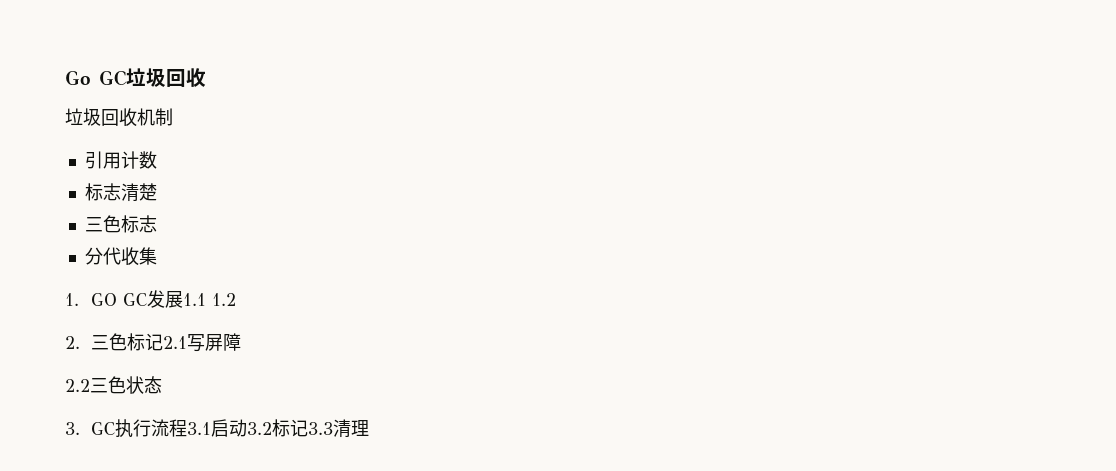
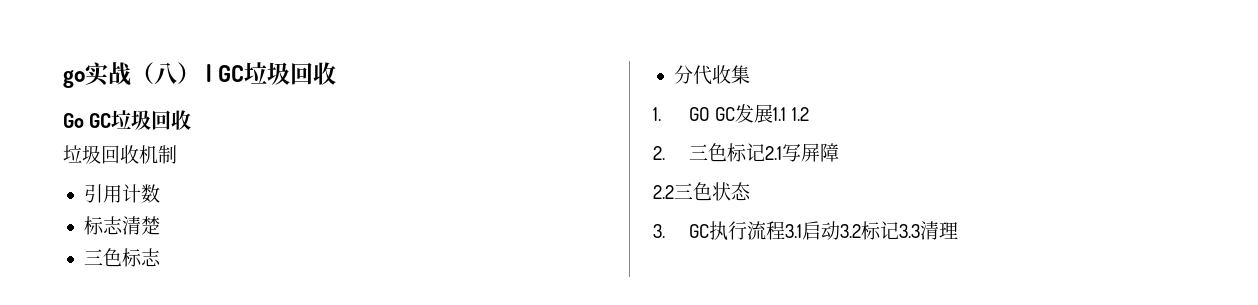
+ go实战（八） | GC垃圾回收

